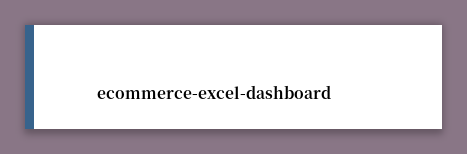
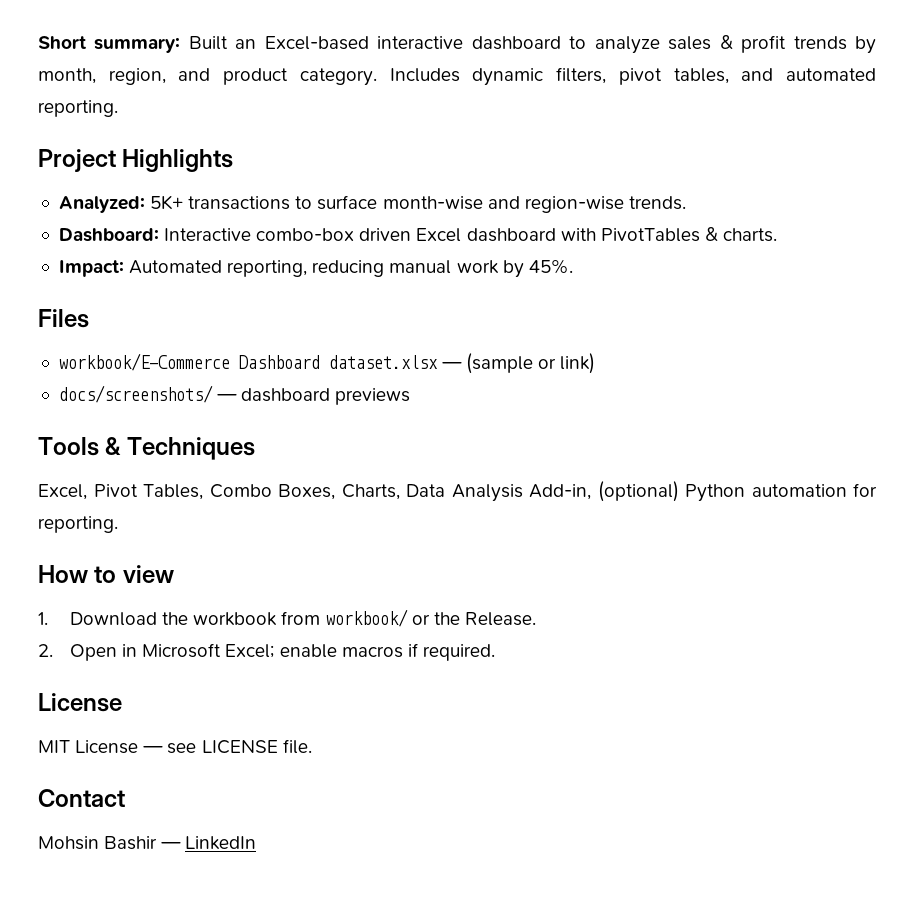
- ecommerce-excel-dashboard
+ Short summary: Built an Excel-based interactive dashboard to analyze sales & profit trends by month, region, and product category. Includes dynamic filters, pivot tables, and automated reporting.
+ Project Highlights
+ Analyzed: 5K+ transactions to surface month-wise and region-wise trends.
+ Dashboard: Interactive combo-box driven Excel dashboard with PivotTables & charts.
+ Impact: Automated reporting, reducing manual work by 45%.
+ Files
+ workbook/E-Commerce Dashboard dataset.xlsx — (sample or link)
+ docs/screenshots/ — dashboard previews
+ Tools & Techniques
+ Excel, Pivot Tables, Combo Boxes, Charts, Data Analysis Add-in, (optional) Python automation for reporting.
+ How to view
+ 1. Download the workbook from workbook/ or the Release.
+ 2. Open in Microsoft Excel; enable macros if required.
+ License
+ MIT License — see LICENSE file.
+ Contact
+ Mohsin Bashir — LinkedIn

